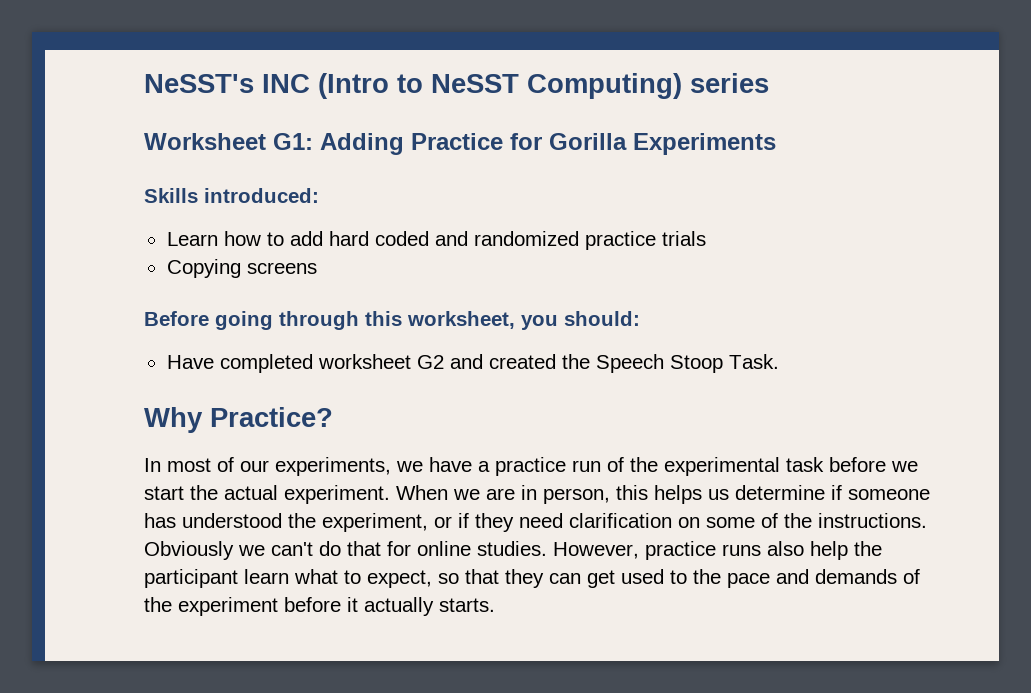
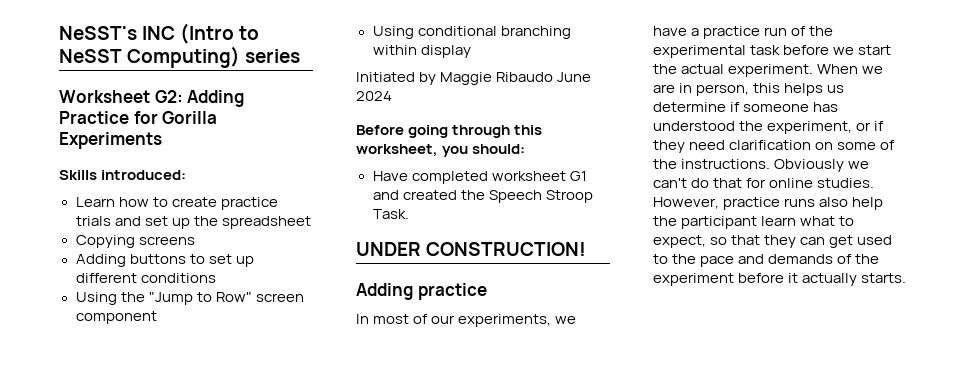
- Worksheet G1: Adding Practice for Gorilla Experiments
+ Worksheet G2: Adding Practice for Gorilla Experiments
- Learn how to add hard coded and randomized practice trials
+ Learn how to create practice trials and set up the spreadsheet
  Copying screens
+ Adding buttons to set up different conditions
+ Using the "Jump to Row" screen component
+ Using conditional branching within display
+ Initiated by Maggie Ribaudo June 2024
- Have completed worksheet G2 and created the Speech Stoop Task.
+ Have completed worksheet G1 and created the Speech Stroop Task.
- Why Practice?
+ UNDER CONSTRUCTION!
+ Adding practice

